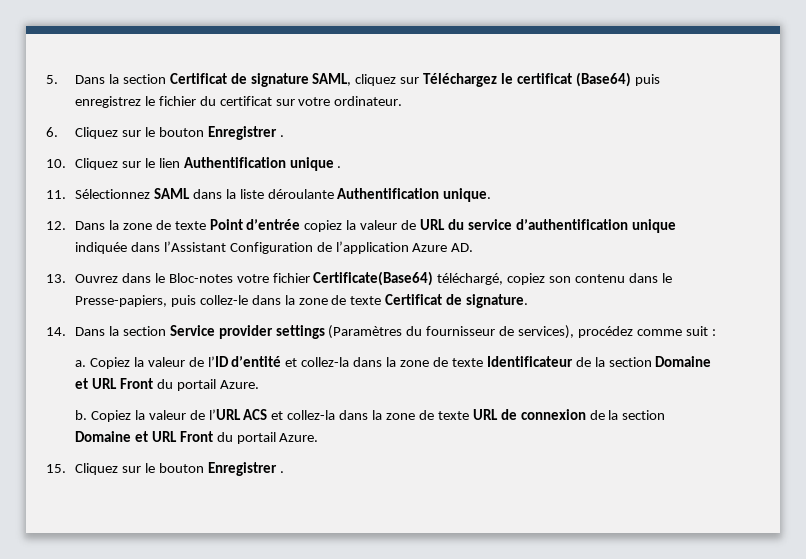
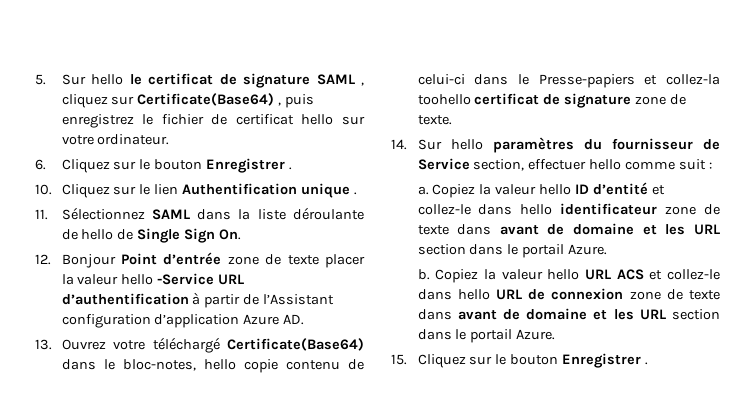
- 5. Dans la section Certificat de signature SAML, cliquez sur Téléchargez le certificat (Base64) puis enregistrez le fichier du certificat sur votre ordinateur.
+ 5. Sur hello le certificat de signature SAML , cliquez sur Certificate(Base64) , puis enregistrez le fichier de certificat hello sur votre ordinateur.
- 11. Sélectionnez SAML dans la liste déroulante Authentification unique.
- 12. Dans la zone de texte Point d’entrée copiez la valeur de URL du service d’authentification unique indiquée dans l’Assistant Configuration de l’application Azure AD.
- 13. Ouvrez dans le Bloc-notes votre fichier Certificate(Base64) téléchargé, copiez son contenu dans le Presse-papiers, puis collez-le dans la zone de texte Certificat de signature.
- 14. Dans la section Service provider settings (Paramètres du fournisseur de services), procédez comme suit :
+ 11. Sélectionnez SAML dans la liste déroulante de hello de Single Sign On.
+ 12. Bonjour Point d’entrée zone de texte placer la valeur hello -Service URL d’authentification à partir de l’Assistant configuration d’application Azure AD.
+ 13. Ouvrez votre téléchargé Certificate(Base64) dans le bloc-notes, hello copie contenu de celui-ci dans le Presse-papiers et collez-la toohello certificat de signature zone de texte.
+ 14. Sur hello paramètres du fournisseur de Service section, effectuer hello comme suit :
- Copiez la valeur de l’ID d’entité et collez-la dans la zone de texte Identificateur de la section Domaine et URL Front du portail Azure.
+ Copiez la valeur hello ID d’entité et collez-le dans hello identificateur zone de texte dans avant de domaine et les URL section dans le portail Azure.
- Copiez la valeur de l’URL ACS et collez-la dans la zone de texte URL de connexion de la section Domaine et URL Front du portail Azure.
+ Copiez la valeur hello URL ACS et collez-le dans hello URL de connexion zone de texte dans avant de domaine et les URL section dans le portail Azure.

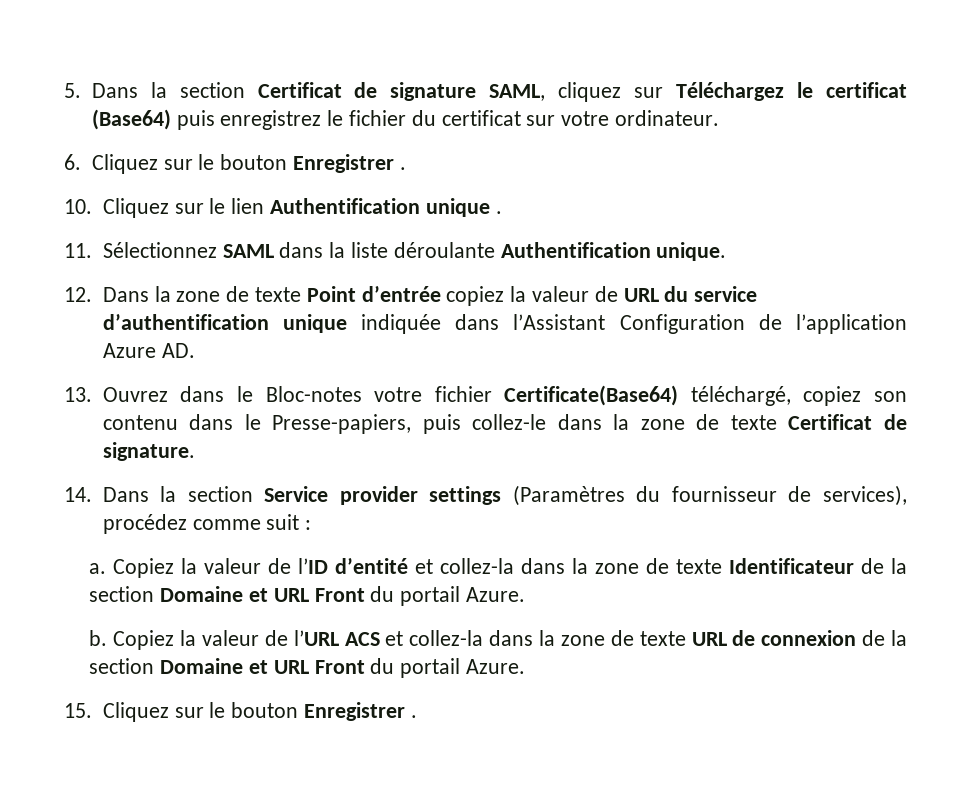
- 5. Sur hello le certificat de signature SAML , cliquez sur Certificate(Base64) , puis enregistrez le fichier de certificat hello sur votre ordinateur.
+ 5. Dans la section Certificat de signature SAML, cliquez sur Téléchargez le certificat (Base64) puis enregistrez le fichier du certificat sur votre ordinateur.
- 11. Sélectionnez SAML dans la liste déroulante de hello de Single Sign On.
- 12. Bonjour Point d’entrée zone de texte placer la valeur hello -Service URL d’authentification à partir de l’Assistant configuration d’application Azure AD.
- 13. Ouvrez votre téléchargé Certificate(Base64) dans le bloc-notes, hello copie contenu de celui-ci dans le Presse-papiers et collez-la toohello certificat de signature zone de texte.
- 14. Sur hello paramètres du fournisseur de Service section, effectuer hello comme suit :
+ 11. Sélectionnez SAML dans la liste déroulante Authentification unique.
+ 12. Dans la zone de texte Point d’entrée copiez la valeur de URL du service d’authentification unique indiquée dans l’Assistant Configuration de l’application Azure AD.
+ 13. Ouvrez dans le Bloc-notes votre fichier Certificate(Base64) téléchargé, copiez son contenu dans le Presse-papiers, puis collez-le dans la zone de texte Certificat de signature.
+ 14. Dans la section Service provider settings (Paramètres du fournisseur de services), procédez comme suit :
- Copiez la valeur hello ID d’entité et collez-le dans hello identificateur zone de texte dans avant de domaine et les URL section dans le portail Azure.
+ Copiez la valeur de l’ID d’entité et collez-la dans la zone de texte Identificateur de la section Domaine et URL Front du portail Azure.
- Copiez la valeur hello URL ACS et collez-le dans hello URL de connexion zone de texte dans avant de domaine et les URL section dans le portail Azure.
+ Copiez la valeur de l’URL ACS et collez-la dans la zone de texte URL de connexion de la section Domaine et URL Front du portail Azure.

